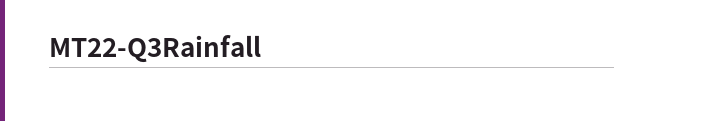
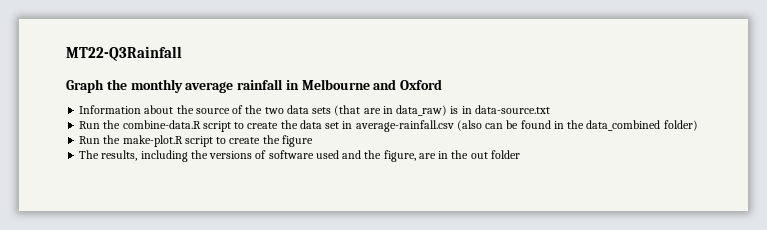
+ Graph the monthly average rainfall in Melbourne and Oxford
+ Information about the source of the two data sets (that are in data_raw) is in data-source.txt
+ Run the combine-data.R script to create the data set in average-rainfall.csv (also can be found in the data_combined folder)
+ Run the make-plot.R script to create the figure
+ The results, including the versions of software used and the figure, are in the out folder

